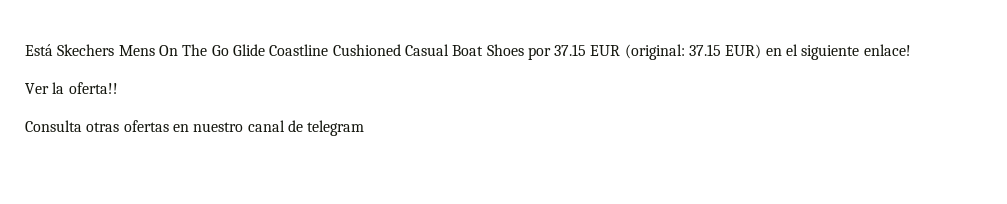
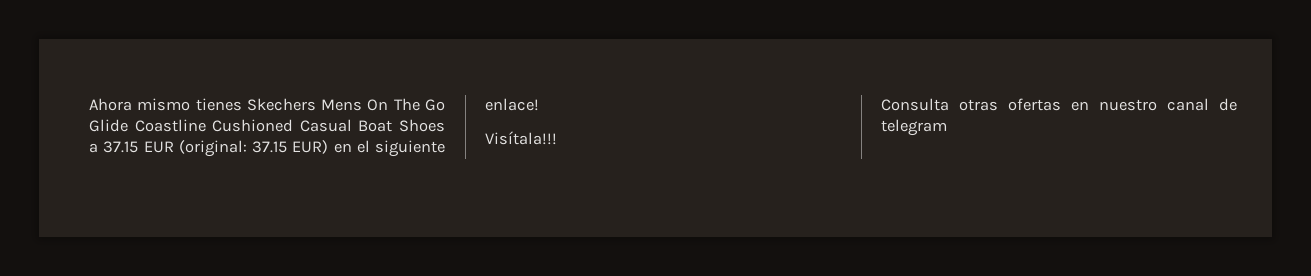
- Está Skechers Mens On The Go Glide Coastline Cushioned Casual Boat Shoes por 37.15 EUR (original: 37.15 EUR) en el siguiente enlace!
+ Ahora mismo tienes Skechers Mens On The Go Glide Coastline Cushioned Casual Boat Shoes a 37.15 EUR (original: 37.15 EUR) en el siguiente enlace!
- Ver la oferta!!
+ Visítala!!!

